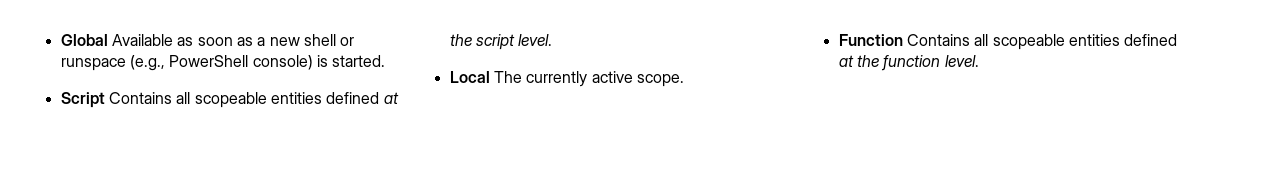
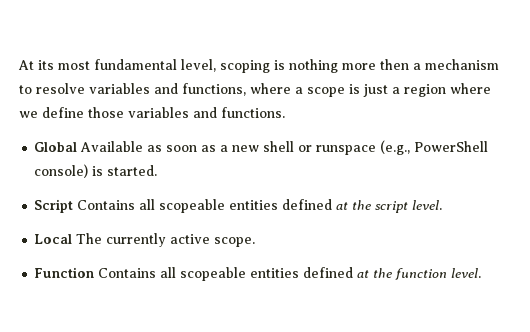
+ At its most fundamental level, scoping is nothing more then a mechanism to resolve variables and functions, where a scope is just a region where we define those variables and functions.

